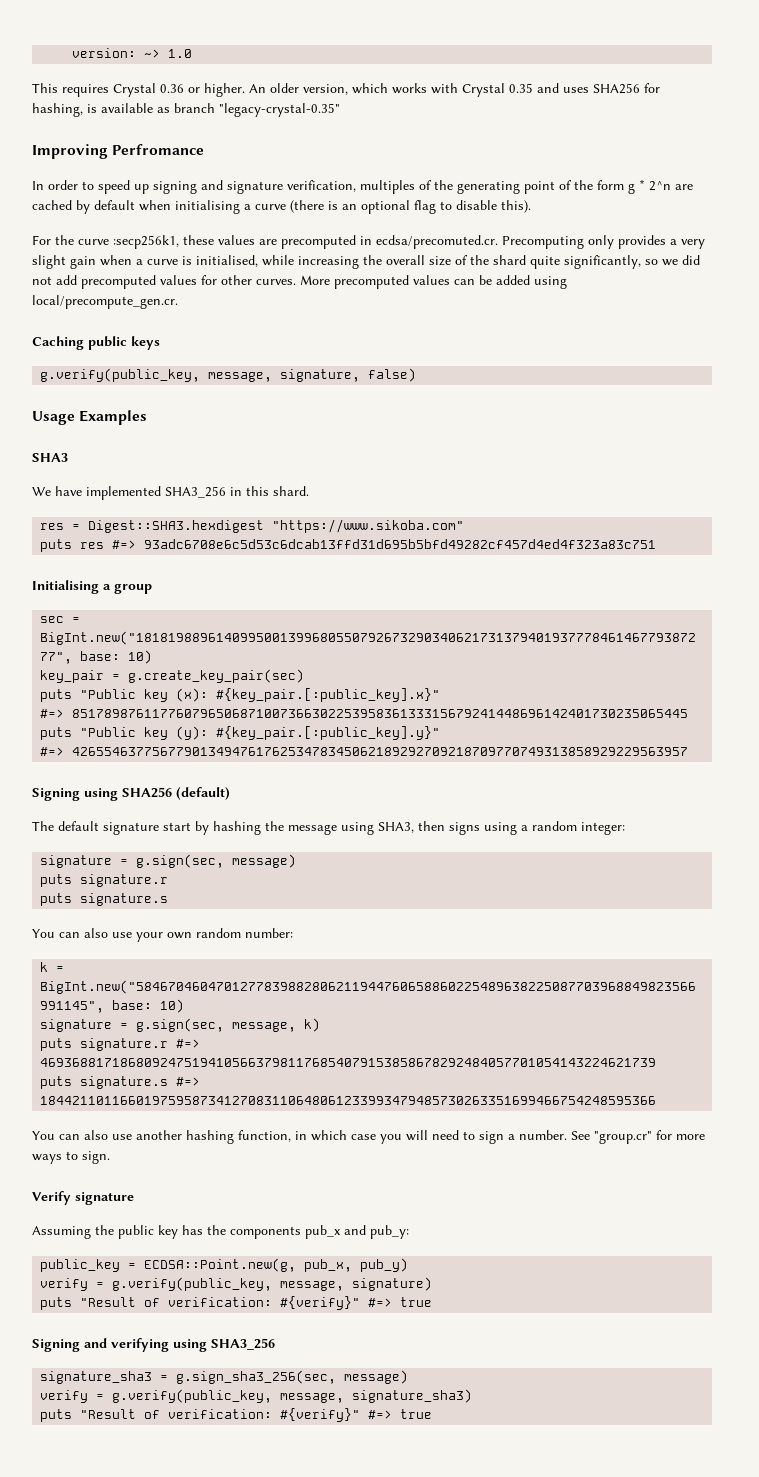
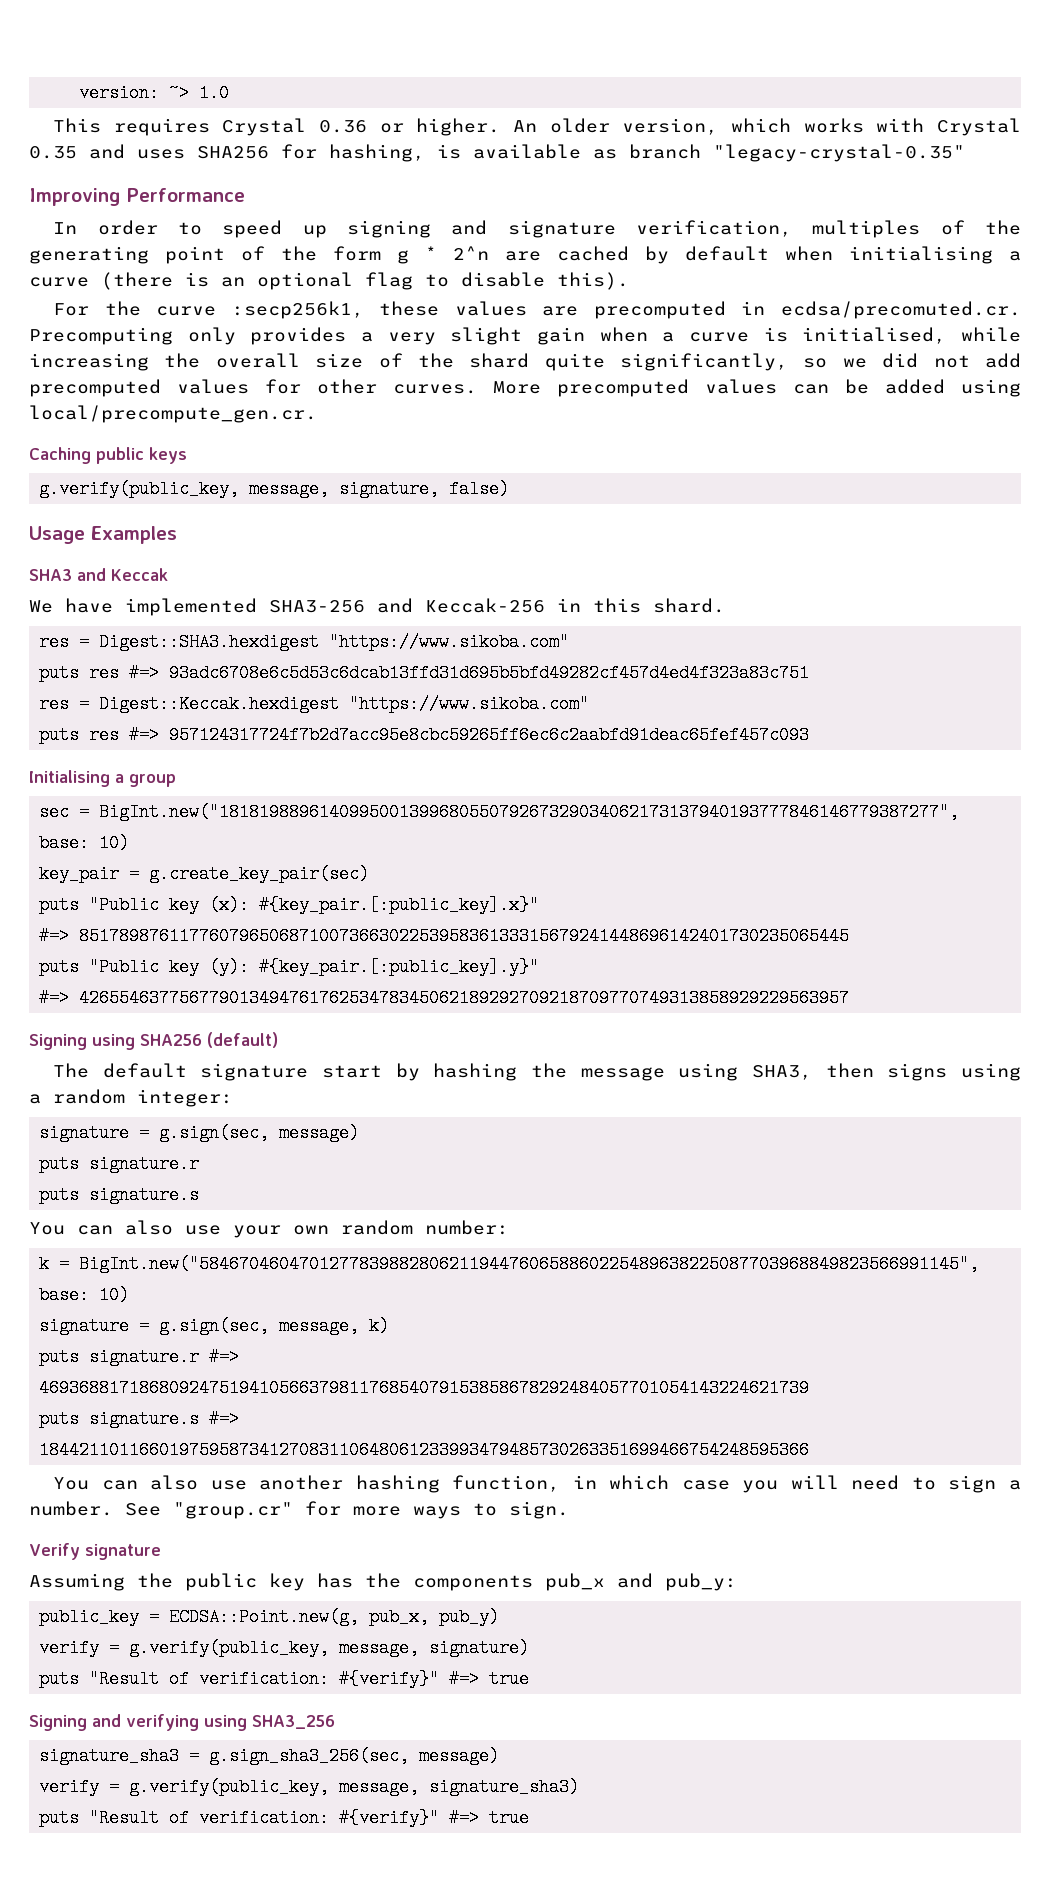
- Improving Perfromance
+ Improving Performance
- SHA3
+ SHA3 and Keccak
- We have implemented SHA3_256 in this shard.
+ We have implemented SHA3-256 and Keccak-256 in this shard.
+ res = Digest::Keccak.hexdigest "https://www.sikoba.com"
+ puts res #=> 957124317724f7b2d7acc95e8cbc59265ff6ec6c2aabfd91deac65fef457c093

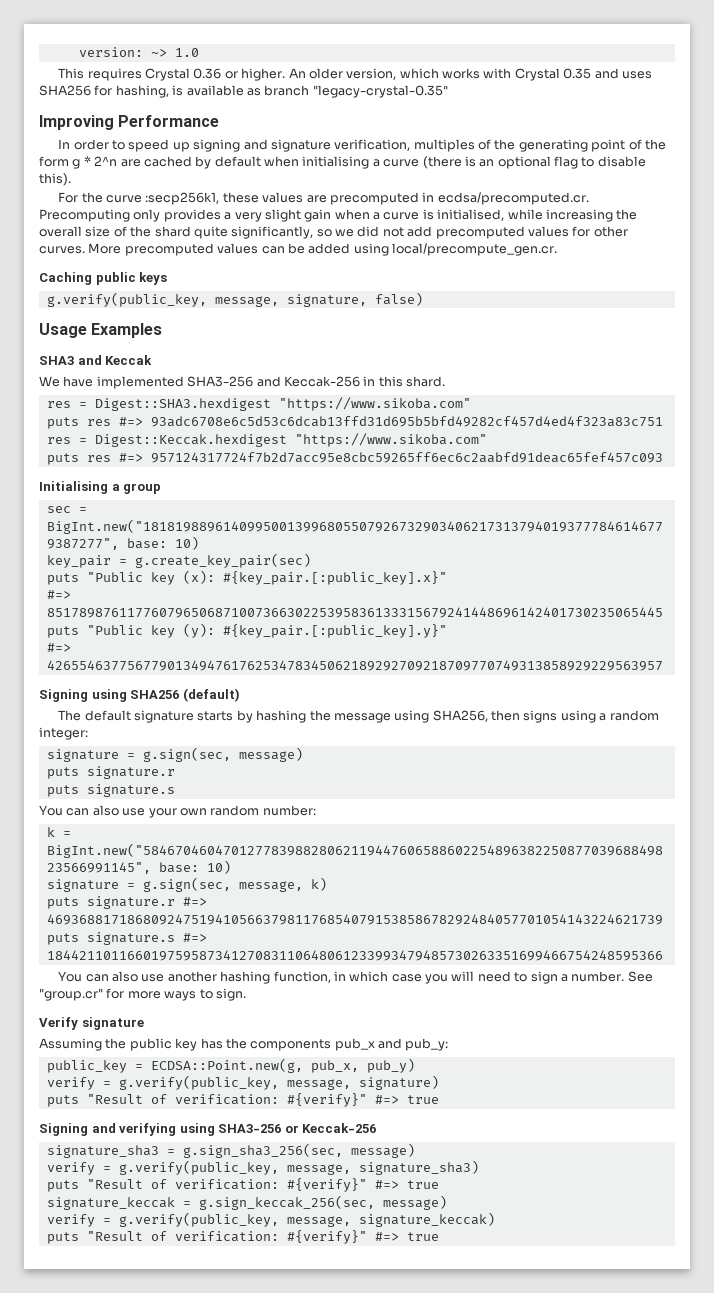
- For the curve :secp256k1, these values are precomputed in ecdsa/precomuted.cr. Precomputing only provides a very slight gain when a curve is initialised, while increasing the overall size of the shard quite significantly, so we did not add precomputed values for other curves.
+ For the curve :secp256k1, these values are precomputed in ecdsa/precomputed.cr. Precomputing only provides a very slight gain when a curve is initialised, while increasing the overall size of the shard quite significantly, so we did not add precomputed values for other curves.
- The default signature start by hashing the message using SHA3, then signs using a random integer:
+ The default signature starts by hashing the message using SHA256, then signs using a random integer:
- Signing and verifying using SHA3_256
+ Signing and verifying using SHA3-256 or Keccak-256
+ signature_keccak = g.sign_keccak_256(sec, message)
+ verify = g.verify(public_key, message, signature_keccak)
+ puts "Result of verification: #{verify}" #=> true

